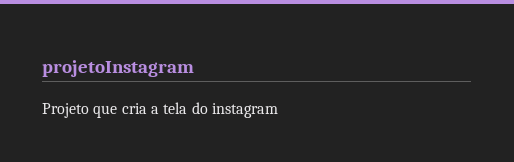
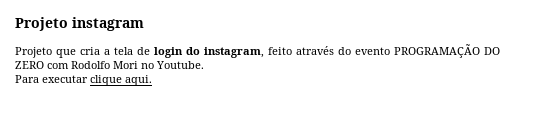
- projetoInstagram
+ Projeto instagram
- Projeto que cria a tela do instagram
+ Projeto que cria a tela de login do instagram, feito através do evento PROGRAMAÇÃO DO ZERO com Rodolfo Mori no Youtube.
+ Para executar clique aqui.

